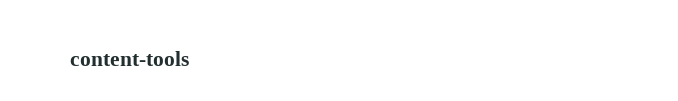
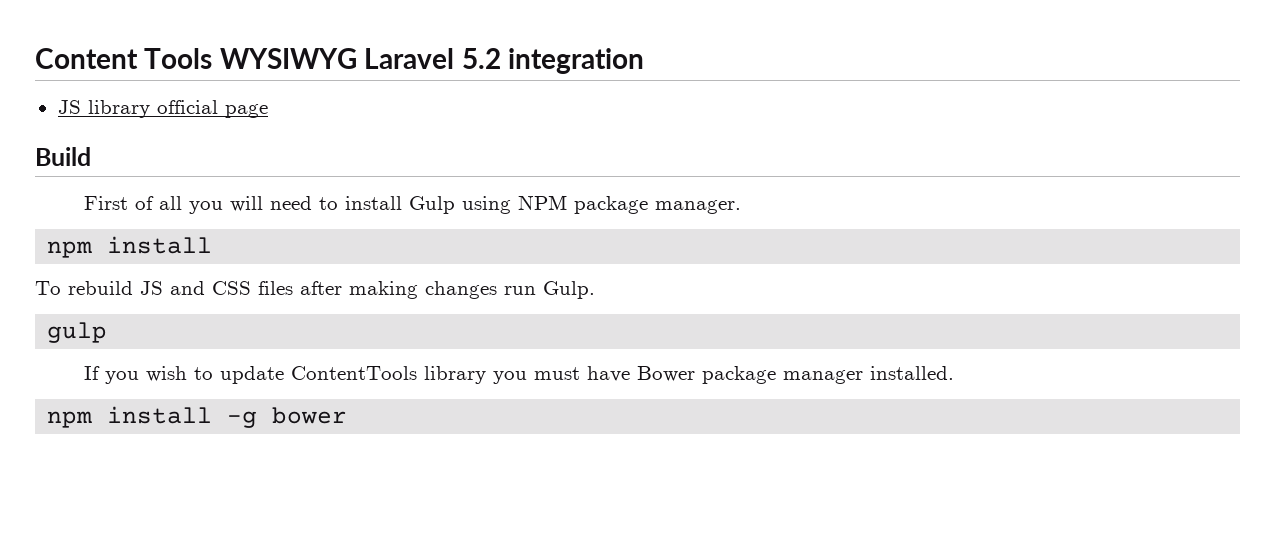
- content-tools
+ Content Tools WYSIWYG Laravel 5.2 integration
+ JS library official page
+ Build
+ First of all you will need to install Gulp using NPM package manager.
+ npm install
+ To rebuild JS and CSS files after making changes run Gulp.
+ gulp
+ If you wish to update ContentTools library you must have Bower package manager installed.
+ npm install -g bower

